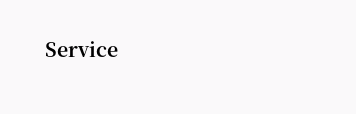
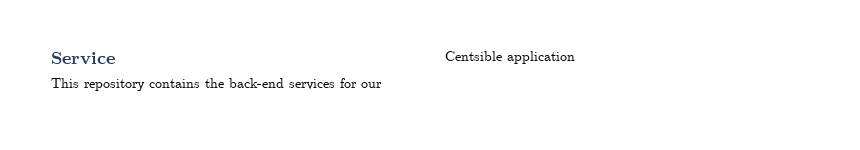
+ This repository contains the back-end services for our Centsible application

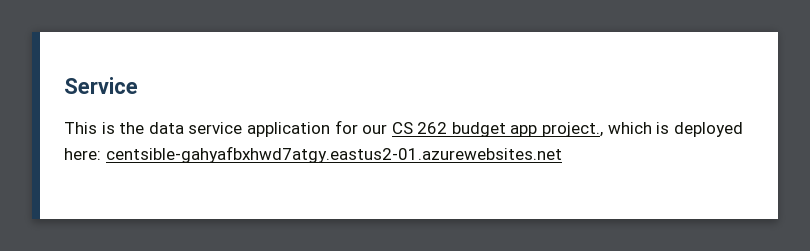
- This repository contains the back-end services for our Centsible application
+ This is the data service application for our CS 262 budget app project., which is deployed here: centsible-gahyafbxhwd7atgy.eastus2-01.azurewebsites.net

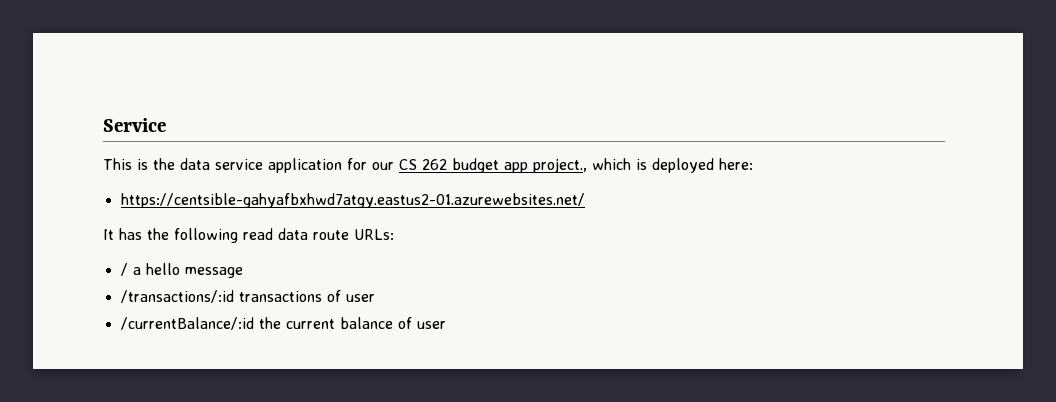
- This is the data service application for our CS 262 budget app project., which is deployed here: centsible-gahyafbxhwd7atgy.eastus2-01.azurewebsites.net
+ This is the data service application for our CS 262 budget app project., which is deployed here:
+ https://centsible-gahyafbxhwd7atgy.eastus2-01.azurewebsites.net/
+ It has the following read data route URLs:
+ / a hello message
+ /transactions/:id transactions of user
+ /currentBalance/:id the current balance of user

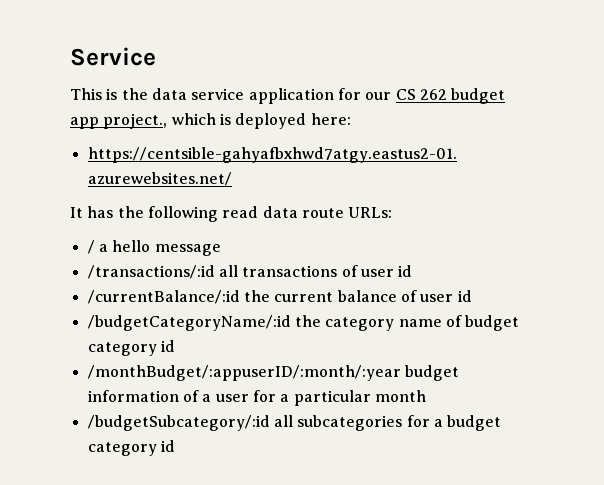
- /transactions/:id transactions of user
+ /transactions/:id all transactions of user id
- /currentBalance/:id the current balance of user
+ /currentBalance/:id the current balance of user id
+ /budgetCategoryName/:id the category name of budget category id
+ /monthBudget/:appuserID/:month/:year budget information of a user for a particular month
+ /budgetSubcategory/:id all subcategories for a budget category id

